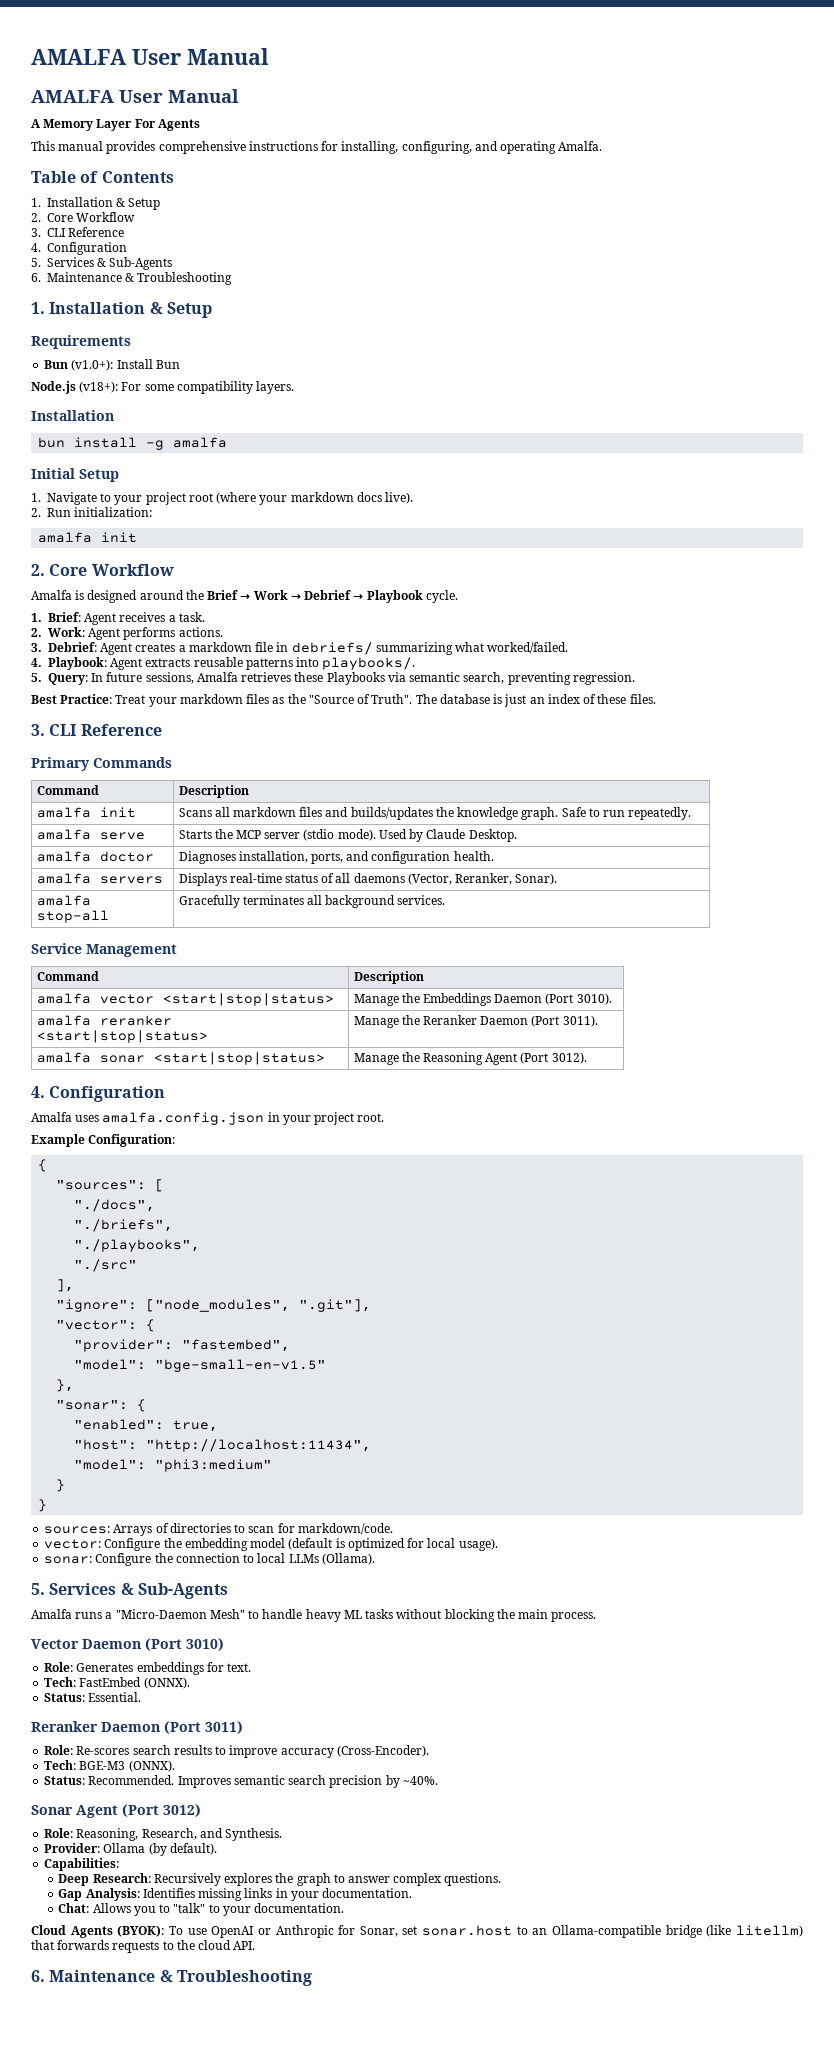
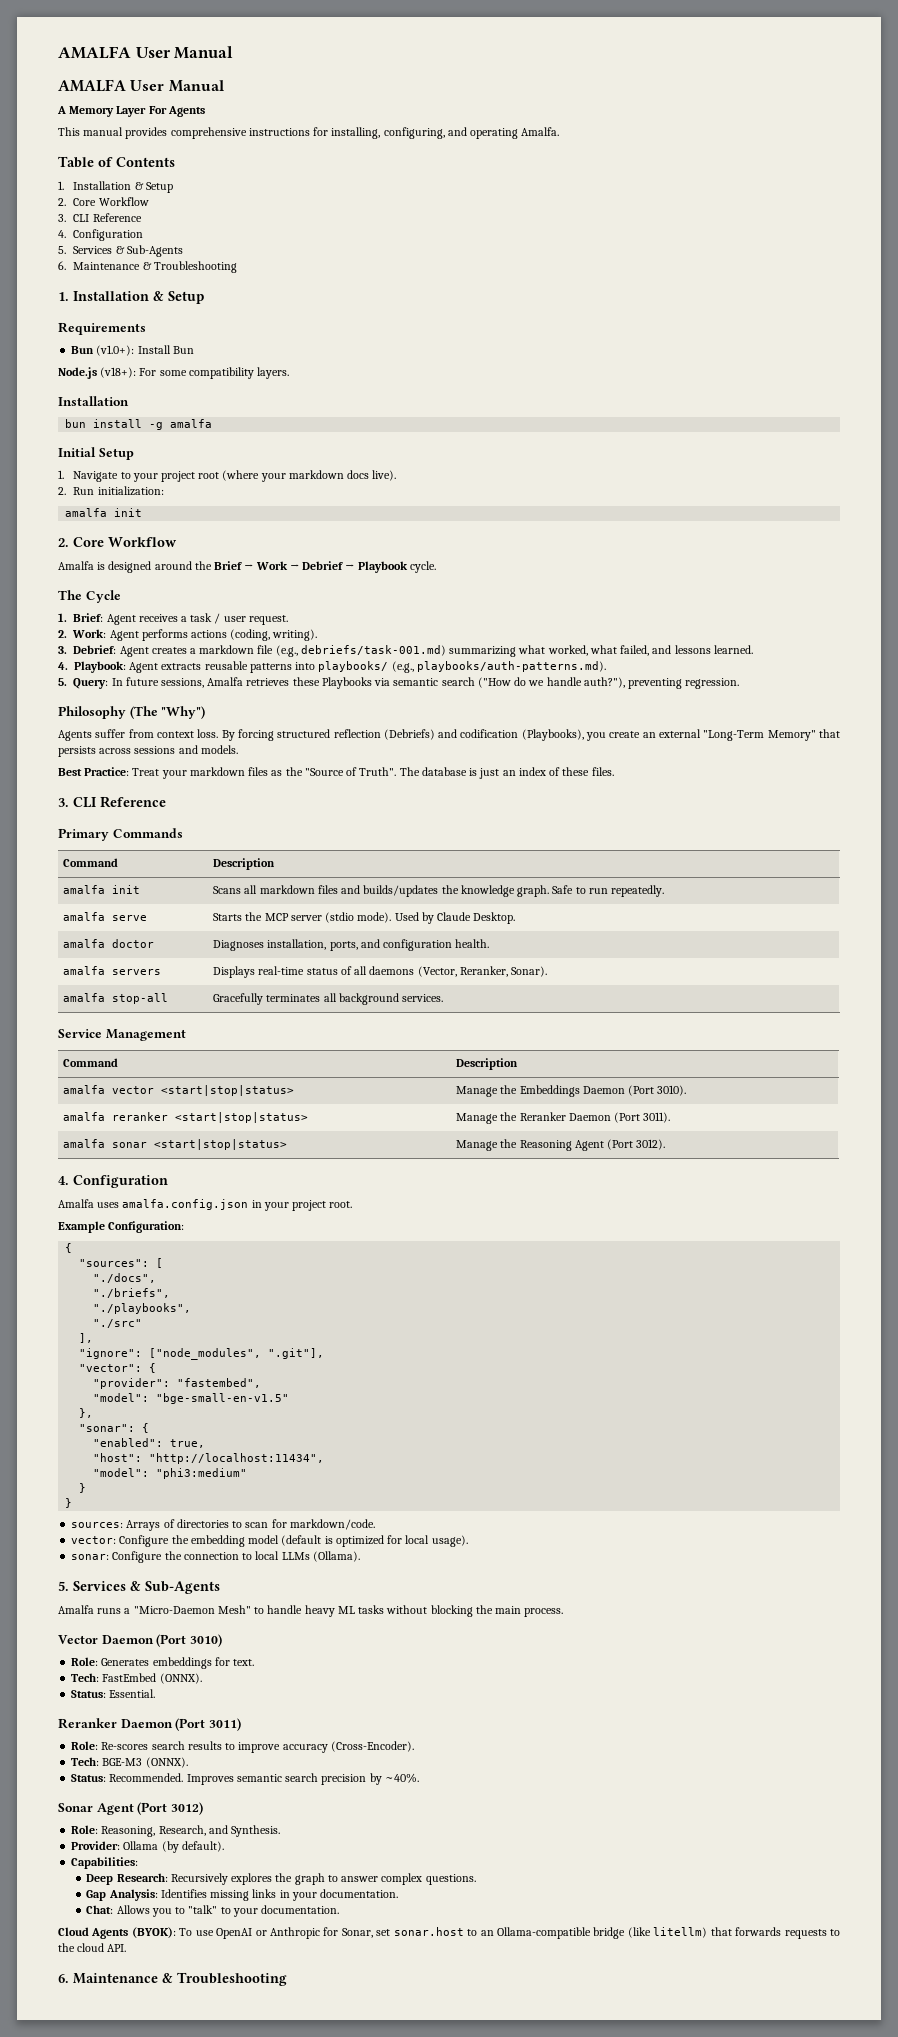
+ The Cycle
- 1. Brief: Agent receives a task.
+ 1. Brief: Agent receives a task / user request.
- 2. Work: Agent performs actions.
+ 2. Work: Agent performs actions (coding, writing).
- 3. Debrief: Agent creates a markdown file in debriefs/ summarizing what worked/failed.
+ 3. Debrief: Agent creates a markdown file (e.g., debriefs/task-001.md) summarizing what worked, what failed, and lessons learned.
- 4. Playbook: Agent extracts reusable patterns into playbooks/.
+ 4. Playbook: Agent extracts reusable patterns into playbooks/ (e.g., playbooks/auth-patterns.md).
- 5. Query: In future sessions, Amalfa retrieves these Playbooks via semantic search, preventing regression.
+ 5. Query: In future sessions, Amalfa retrieves these Playbooks via semantic search ("How do we handle auth?"), preventing regression.
+ Philosophy (The "Why")
+ Agents suffer from context loss. By forcing structured reflection (Debriefs) and codification (Playbooks), you create an external "Long-Term Memory" that persists across sessions and models.

